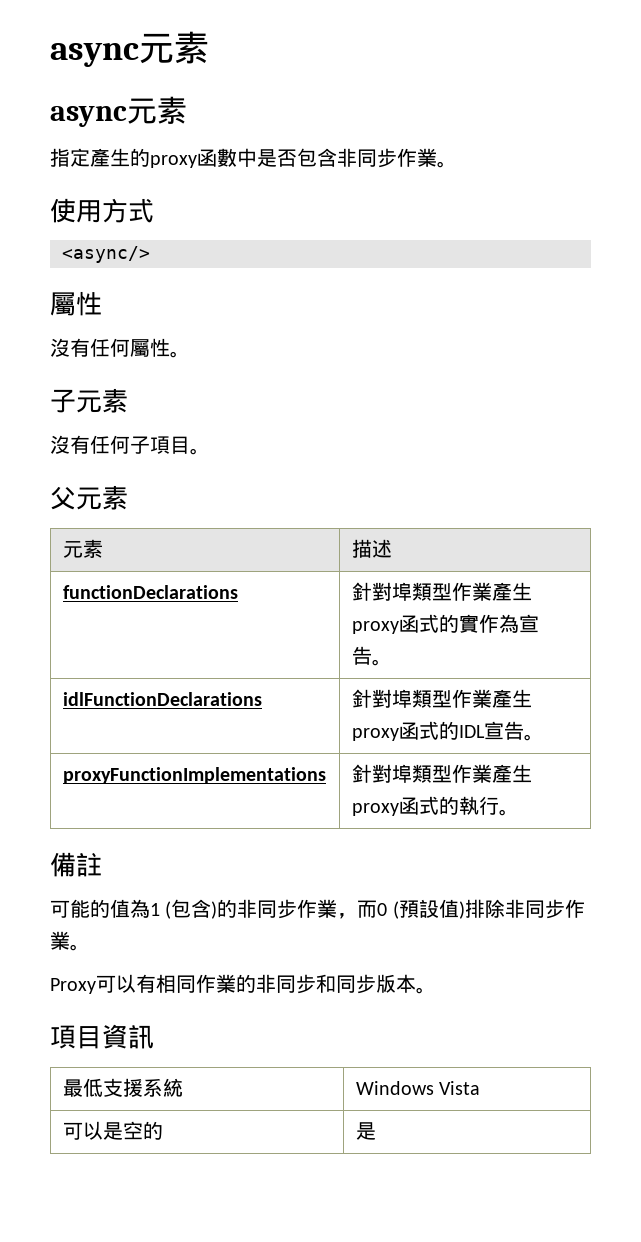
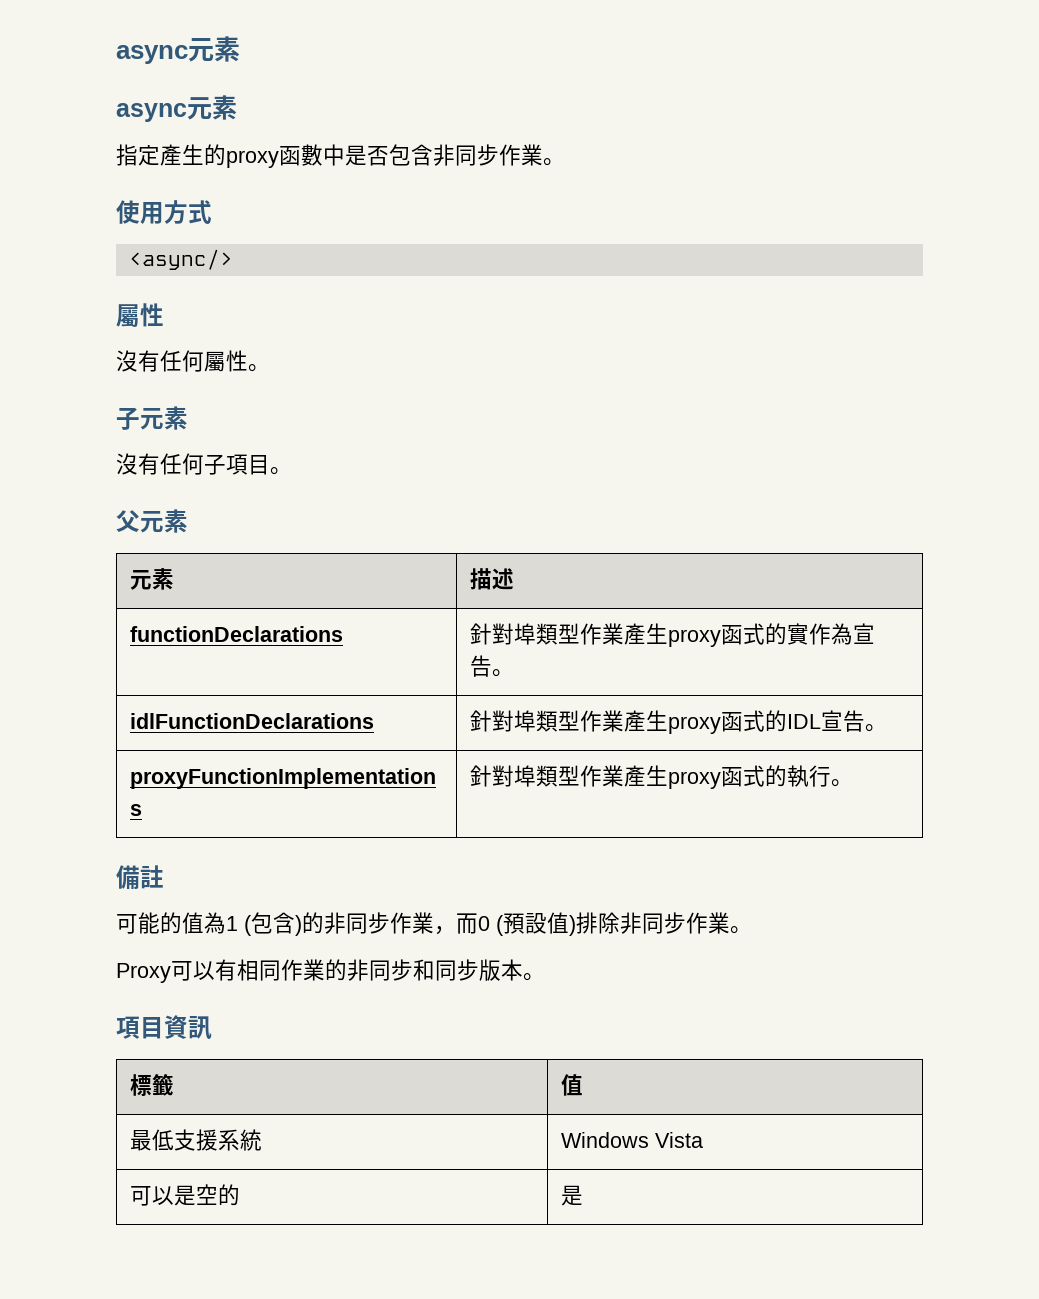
+ 標籤 | 值

